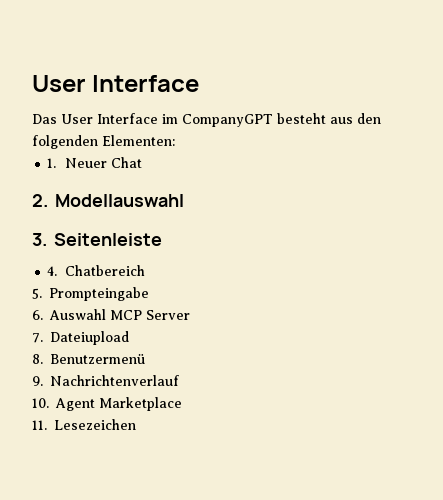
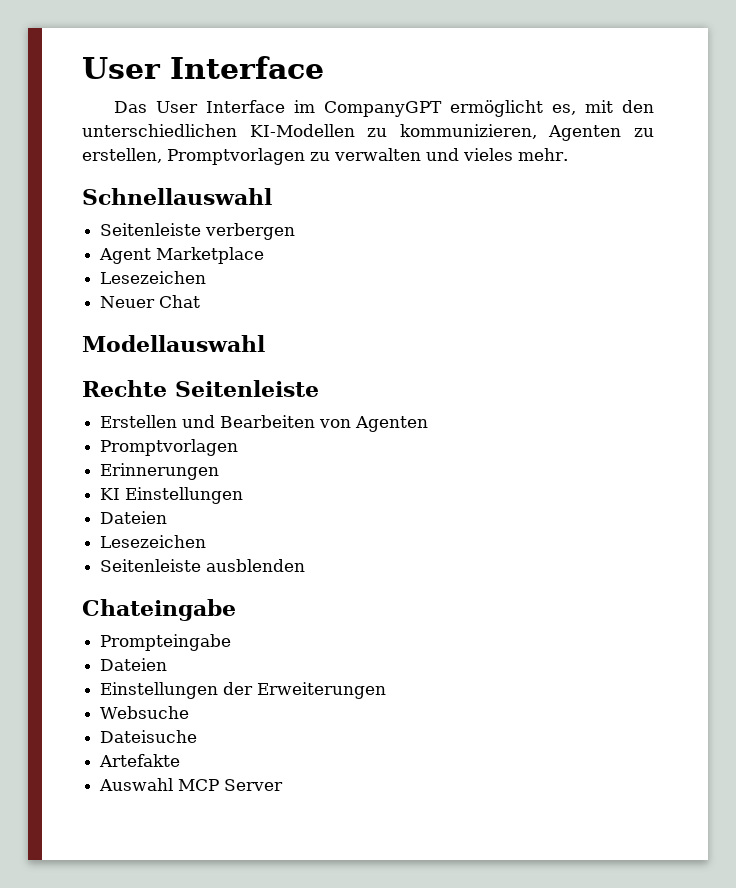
- Das User Interface im CompanyGPT besteht aus den folgenden Elementen:
- 1. Neuer Chat
+ Das User Interface im CompanyGPT ermöglicht es, mit den unterschiedlichen KI-Modellen zu kommunizieren, Agenten zu erstellen, Promptvorlagen zu verwalten und vieles mehr.
+ Schnellauswahl
+ Seitenleiste verbergen
+ Agent Marketplace
+ Lesezeichen
+ Neuer Chat
- 2. Modellauswahl
+ Modellauswahl
- 3. Seitenleiste
+ Rechte Seitenleiste
- 4. Chatbereich
- 5. Prompteingabe
- 6. Auswahl MCP Server
- 7. Dateiupload
- 8. Benutzermenü
- 9. Nachrichtenverlauf
- 10. Agent Marketplace
- 11. Lesezeichen
+ Erstellen und Bearbeiten von Agenten
+ Promptvorlagen
+ Erinnerungen
+ KI Einstellungen
+ Dateien
+ Lesezeichen
+ Seitenleiste ausblenden
+ Chateingabe
+ Prompteingabe
+ Dateien
+ Einstellungen der Erweiterungen
+ Websuche
+ Dateisuche
+ Artefakte
+ Auswahl MCP Server

